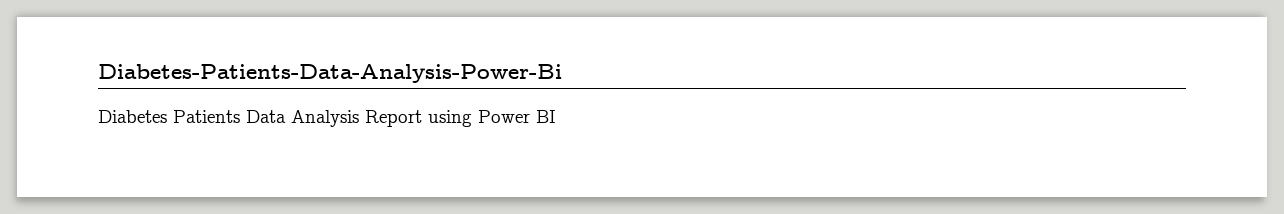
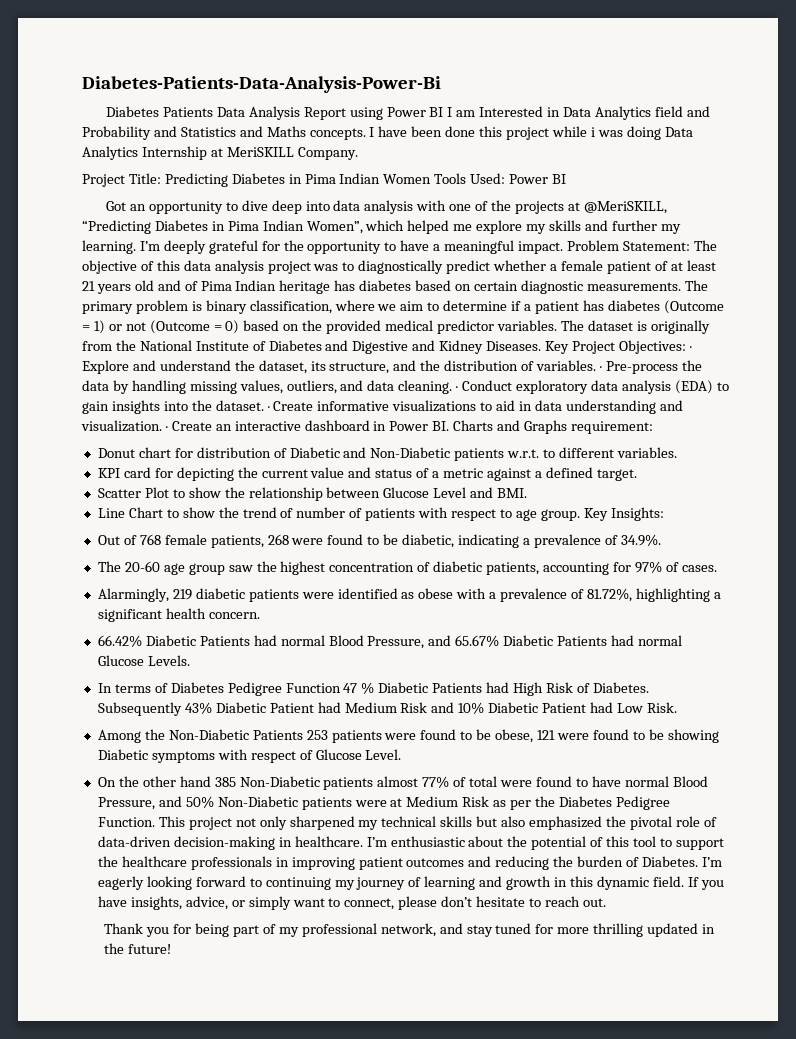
- Diabetes Patients Data Analysis Report using Power BI
+ Diabetes Patients Data Analysis Report using Power BI I am Interested in Data Analytics field and Probability and Statistics and Maths concepts. I have been done this project while i was doing Data Analytics Internship at MeriSKILL Company.
+ Project Title: Predicting Diabetes in Pima Indian Women Tools Used: Power BI
+ Got an opportunity to dive deep into data analysis with one of the projects at @MeriSKILL, “Predicting Diabetes in Pima Indian Women”, which helped me explore my skills and further my learning. I’m deeply grateful for the opportunity to have a meaningful impact. Problem Statement: The objective of this data analysis project was to diagnostically predict whether a female patient of at least 21 years old and of Pima Indian heritage has diabetes based on certain diagnostic measurements. The primary problem is binary classification, where we aim to determine if a patient has diabetes (Outcome = 1) or not (Outcome = 0) based on the provided medical predictor variables. The dataset is originally from the National Institute of Diabetes and Digestive and Kidney Diseases. Key Project Objectives: · Explore and understand the dataset, its structure, and the distribution of variables. · Pre-process the data by handling missing values, outliers, and data cleaning. · Conduct exploratory data analysis (EDA) to gain insights into the dataset. · Create informative visualizations to aid in data understanding and visualization. · Create an interactive dashboard in Power BI. Charts and Graphs requirement:
+ Donut chart for distribution of Diabetic and Non-Diabetic patients w.r.t. to different variables.
+ KPI card for depicting the current value and status of a metric against a defined target.
+ Scatter Plot to show the relationship between Glucose Level and BMI.
+ Line Chart to show the trend of number of patients with respect to age group. Key Insights:
+ Out of 768 female patients, 268 were found to be diabetic, indicating a prevalence of 34.9%.
+ The 20-60 age group saw the highest concentration of diabetic patients, accounting for 97% of cases.
+ Alarmingly, 219 diabetic patients were identified as obese with a prevalence of 81.72%, highlighting a significant health concern.
+ 66.42% Diabetic Patients had normal Blood Pressure, and 65.67% Diabetic Patients had normal Glucose Levels.
+ In terms of Diabetes Pedigree Function 47 % Diabetic Patients had High Risk of Diabetes. Subsequently 43% Diabetic Patient had Medium Risk and 10% Diabetic Patient had Low Risk.
+ Among the Non-Diabetic Patients 253 patients were found to be obese, 121 were found to be showing Diabetic symptoms with respect of Glucose Level.
+ On the other hand 385 Non-Diabetic patients almost 77% of total were found to have normal Blood Pressure, and 50% Non-Diabetic patients were at Medium Risk as per the Diabetes Pedigree Function. This project not only sharpened my technical skills but also emphasized the pivotal role of data-driven decision-making in healthcare. I’m enthusiastic about the potential of this tool to support the healthcare professionals in improving patient outcomes and reducing the burden of Diabetes. I’m eagerly looking forward to continuing my journey of learning and growth in this dynamic field. If you have insights, advice, or simply want to connect, please don’t hesitate to reach out.
+ Thank you for being part of my professional network, and stay tuned for more thrilling updated in the future!

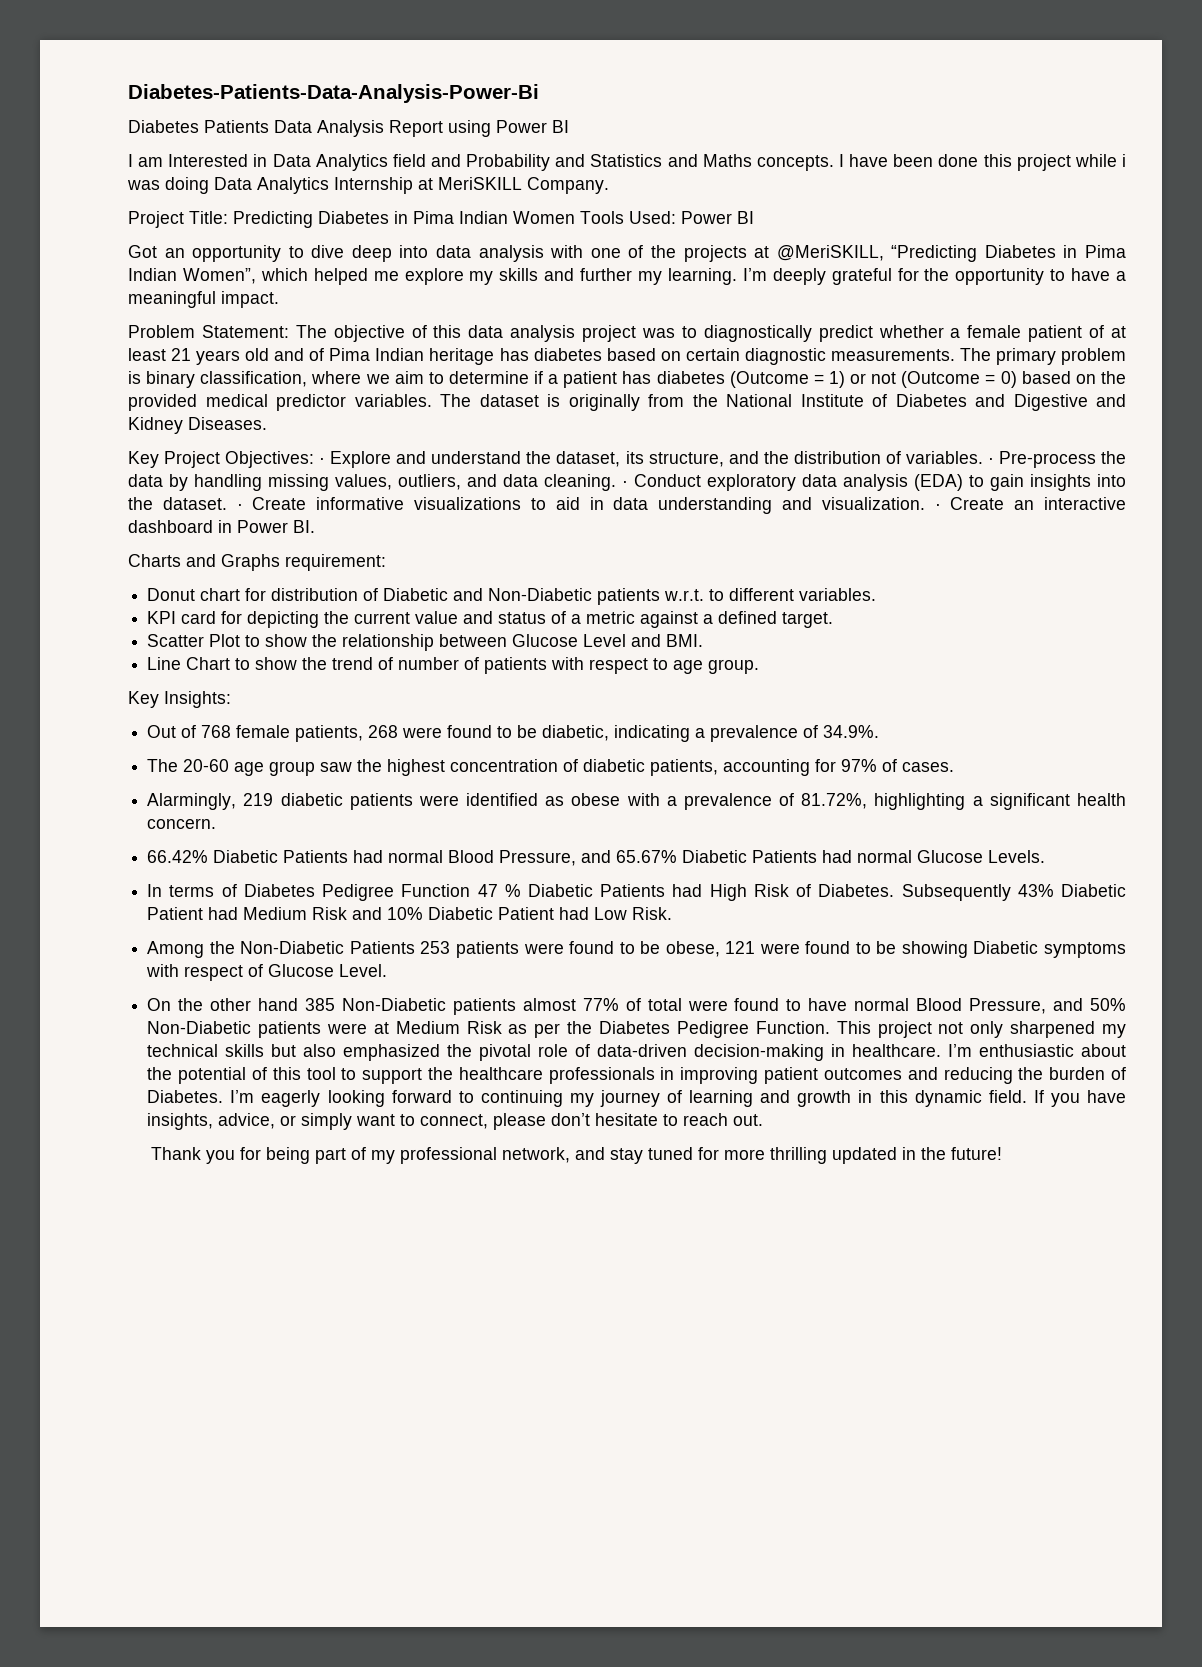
- Diabetes Patients Data Analysis Report using Power BI I am Interested in Data Analytics field and Probability and Statistics and Maths concepts.
+ Diabetes Patients Data Analysis Report using Power BI
+ I am Interested in Data Analytics field and Probability and Statistics and Maths concepts.
- I’m deeply grateful for the opportunity to have a meaningful impact. Problem Statement: The objective of this data analysis project was to diagnostically predict whether a female patient of at least 21 years old and of Pima Indian heritage has diabetes based on certain diagnostic measurements.
+ I’m deeply grateful for the opportunity to have a meaningful impact.
+ Problem Statement: The objective of this data analysis project was to diagnostically predict whether a female patient of at least 21 years old and of Pima Indian heritage has diabetes based on certain diagnostic measurements.
- The dataset is originally from the National Institute of Diabetes and Digestive and Kidney Diseases. Key Project Objectives: · Explore and understand the dataset, its structure, and the distribution of variables.
+ The dataset is originally from the National Institute of Diabetes and Digestive and Kidney Diseases.
+ Key Project Objectives: · Explore and understand the dataset, its structure, and the distribution of variables.
- · Create an interactive dashboard in Power BI. Charts and Graphs requirement:
+ · Create an interactive dashboard in Power BI.
+ Charts and Graphs requirement:
- Line Chart to show the trend of number of patients with respect to age group. Key Insights:
+ Line Chart to show the trend of number of patients with respect to age group.
+ Key Insights:

